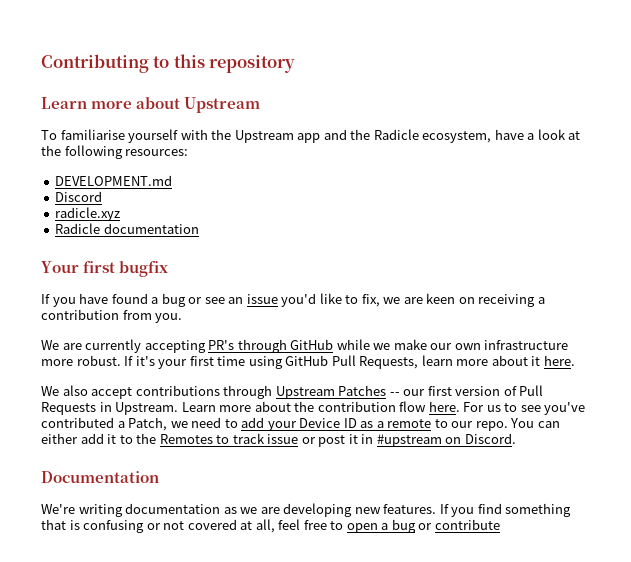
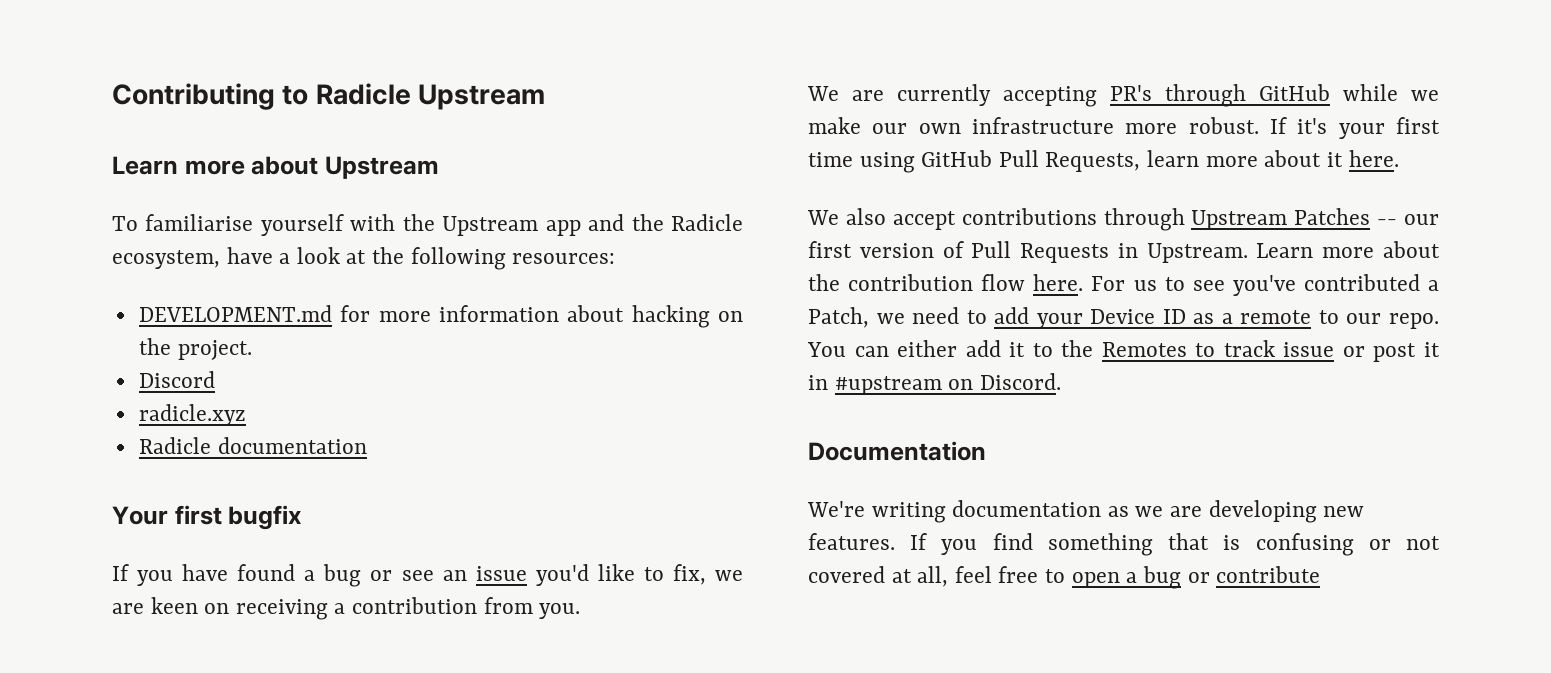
- Contributing to this repository
+ Contributing to Radicle Upstream
- DEVELOPMENT.md
+ DEVELOPMENT.md for more information about hacking on the project.

